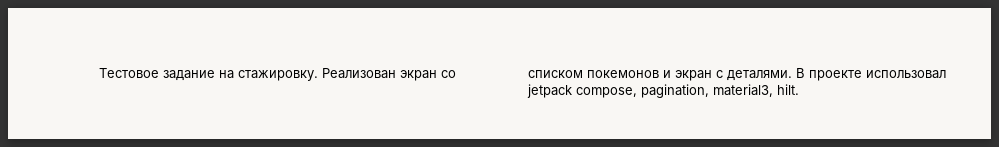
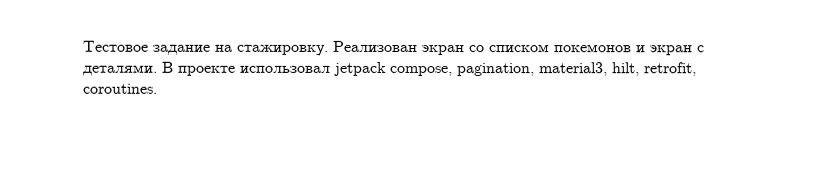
- В проекте использовал jetpack compose, pagination, material3, hilt.
+ В проекте использовал jetpack compose, pagination, material3, hilt, retrofit, coroutines.

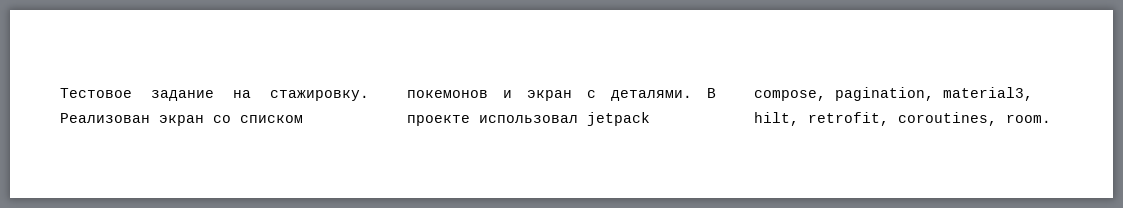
- В проекте использовал jetpack compose, pagination, material3, hilt, retrofit, coroutines.
+ В проекте использовал jetpack compose, pagination, material3, hilt, retrofit, coroutines, room.

